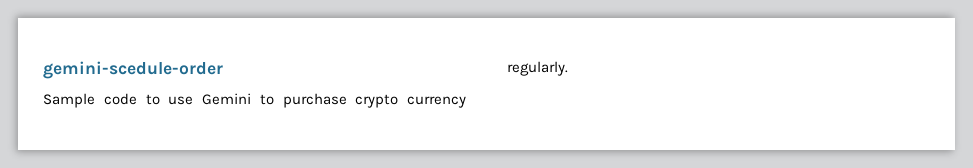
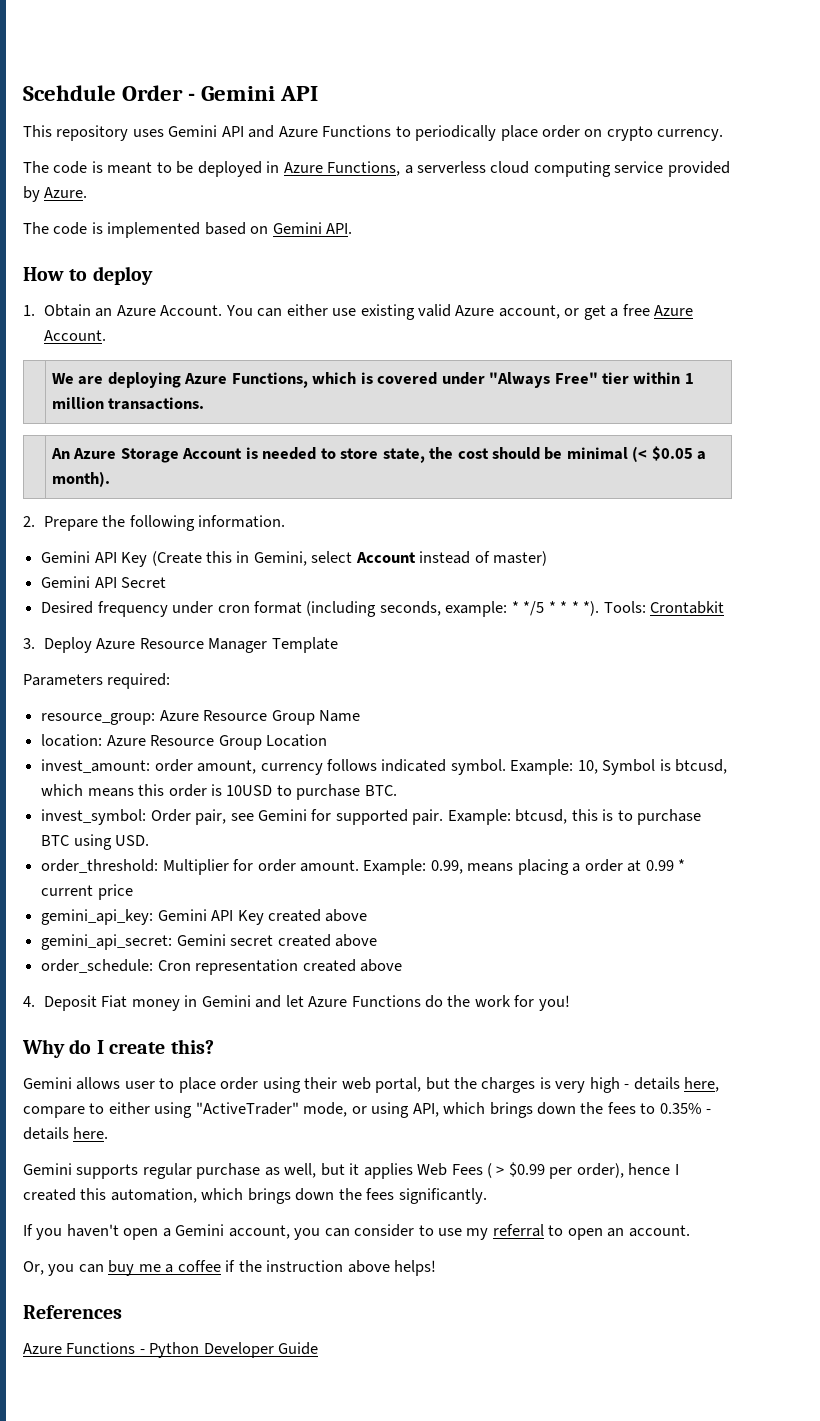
- gemini-scedule-order
- Sample code to use Gemini to purchase crypto currency regularly.
+ Scehdule Order - Gemini API
+ This repository uses Gemini API and Azure Functions to periodically place order on crypto currency.
+ The code is meant to be deployed in Azure Functions, a serverless cloud computing service provided by Azure.
+ The code is implemented based on Gemini API.
+ How to deploy
+ 1. Obtain an Azure Account. You can either use existing valid Azure account, or get a free Azure Account.
+ | We are deploying Azure Functions, which is covered under "Always Free" tier within 1 million transactions.
+ | An Azure Storage Account is needed to store state, the cost should be minimal (< $0.05 a month).
+ 2. Prepare the following information.
+ Gemini API Key (Create this in Gemini, select Account instead of master)
+ Gemini API Secret
+ Desired frequency under cron format (including seconds, example: * */5 * * * *). Tools: Crontabkit
+ 3. Deploy Azure Resource Manager Template
+ Parameters required:
+ resource_group: Azure Resource Group Name
+ location: Azure Resource Group Location
+ invest_amount: order amount, currency follows indicated symbol. Example: 10, Symbol is btcusd, which means this order is 10USD to purchase BTC.
+ invest_symbol: Order pair, see Gemini for supported pair. Example: btcusd, this is to purchase BTC using USD.
+ order_threshold: Multiplier for order amount. Example: 0.99, means placing a order at 0.99 * current price
+ gemini_api_key: Gemini API Key created above
+ gemini_api_secret: Gemini secret created above
+ order_schedule: Cron representation created above
+ 4. Deposit Fiat money in Gemini and let Azure Functions do the work for you!
+ Why do I create this?
+ Gemini allows user to place order using their web portal, but the charges is very high - details here, compare to either using "ActiveTrader" mode, or using API, which brings down the fees to 0.35% - details here.
+ Gemini supports regular purchase as well, but it applies Web Fees ( > $0.99 per order), hence I created this automation, which brings down the fees significantly.
+ If you haven't open a Gemini account, you can consider to use my referral to open an account.
+ Or, you can buy me a coffee if the instruction above helps!
+ References
+ Azure Functions - Python Developer Guide

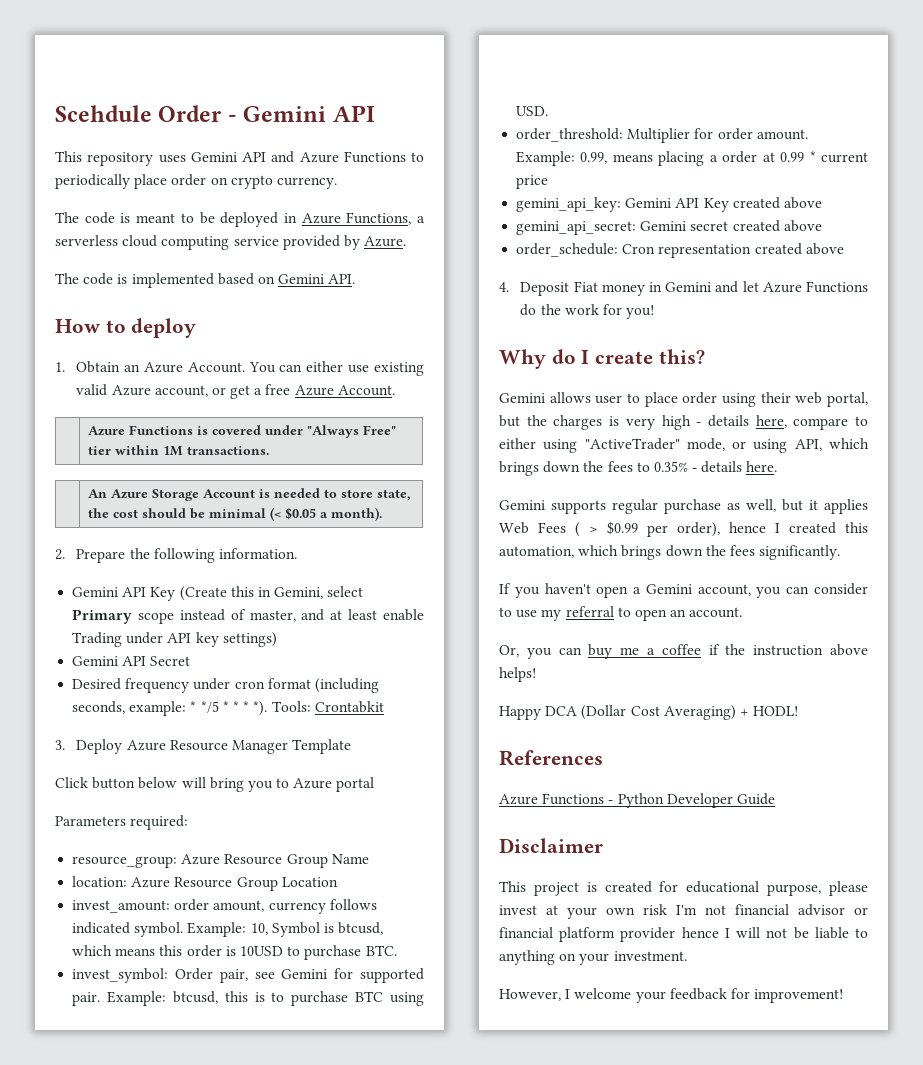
- | We are deploying Azure Functions, which is covered under "Always Free" tier within 1 million transactions.
+ | Azure Functions is covered under "Always Free" tier within 1M transactions.
- Gemini API Key (Create this in Gemini, select Account instead of master)
+ Gemini API Key (Create this in Gemini, select Primary scope instead of master, and at least enable Trading under API key settings)
+ Click button below will bring you to Azure portal
+ Happy DCA (Dollar Cost Averaging) + HODL!
+ Disclaimer
+ This project is created for educational purpose, please invest at your own risk I'm not financial advisor or financial platform provider hence I will not be liable to anything on your investment.
+ However, I welcome your feedback for improvement!

